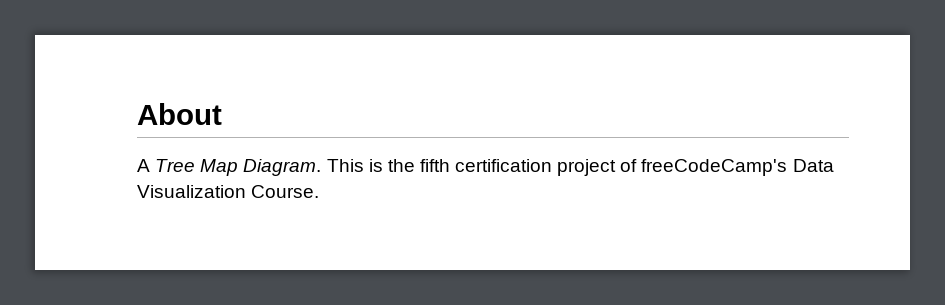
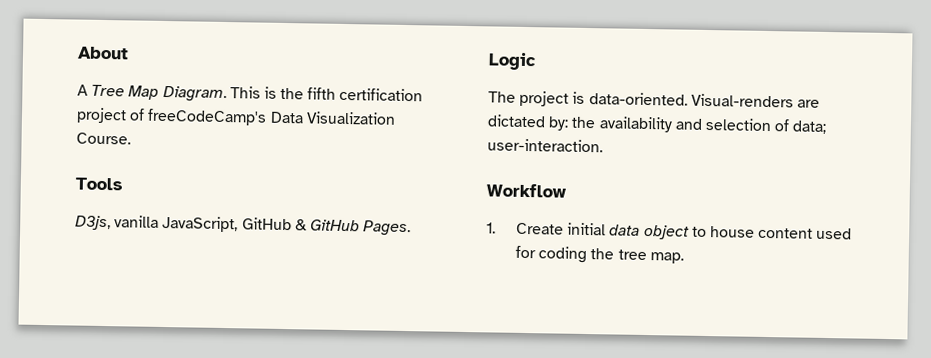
+ Tools
+ D3js, vanilla JavaScript, GitHub & GitHub Pages.
+ Logic
+ The project is data-oriented. Visual-renders are dictated by: the availability and selection of data; user-interaction.
+ Workflow
+ 1. Create initial data object to house content used for coding the tree map.

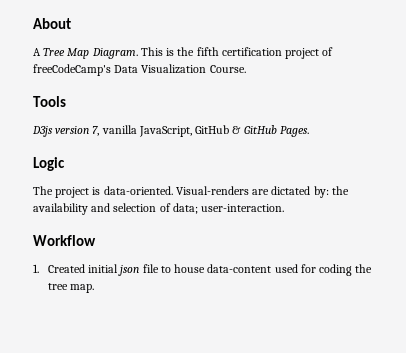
- D3js, vanilla JavaScript, GitHub & GitHub Pages.
+ D3js version 7, vanilla JavaScript, GitHub & GitHub Pages.
- 1. Create initial data object to house content used for coding the tree map.
+ 1. Created initial json file to house data-content used for coding the tree map.

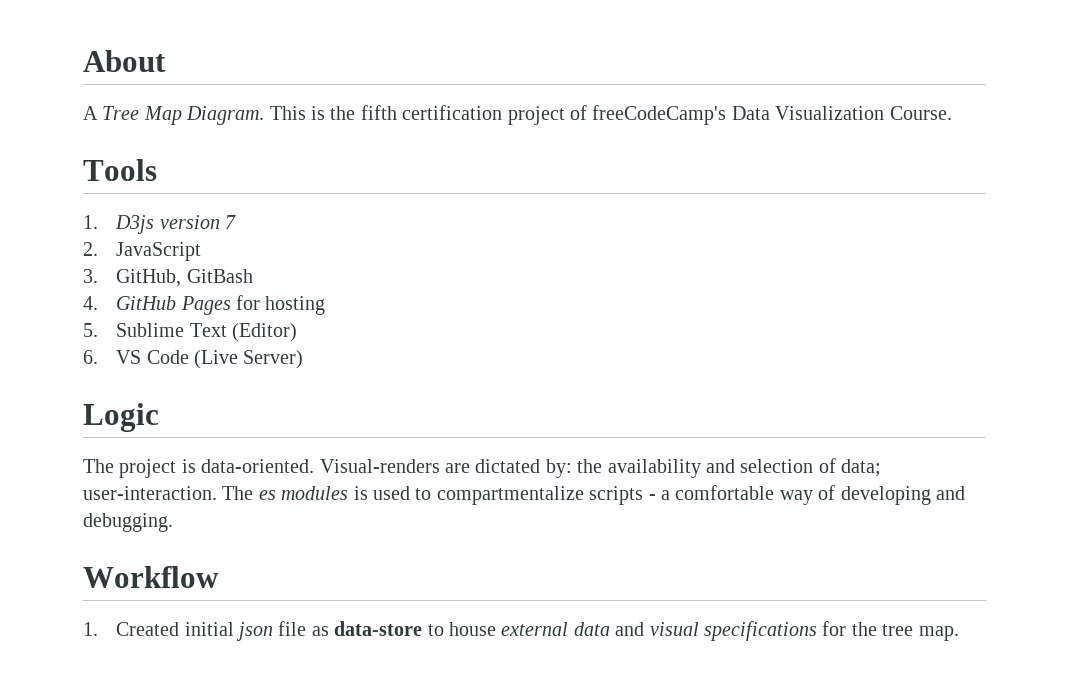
- D3js version 7, vanilla JavaScript, GitHub & GitHub Pages.
+ 1. D3js version 7
+ 2. JavaScript
+ 3. GitHub, GitBash
+ 4. GitHub Pages for hosting
+ 5. Sublime Text (Editor)
+ 6. VS Code (Live Server)
+ The es modules is used to compartmentalize scripts - a comfortable way of developing and debugging.
- 1. Created initial json file to house data-content used for coding the tree map.
+ 1. Created initial json file as data-store to house external data and visual specifications for the tree map.

